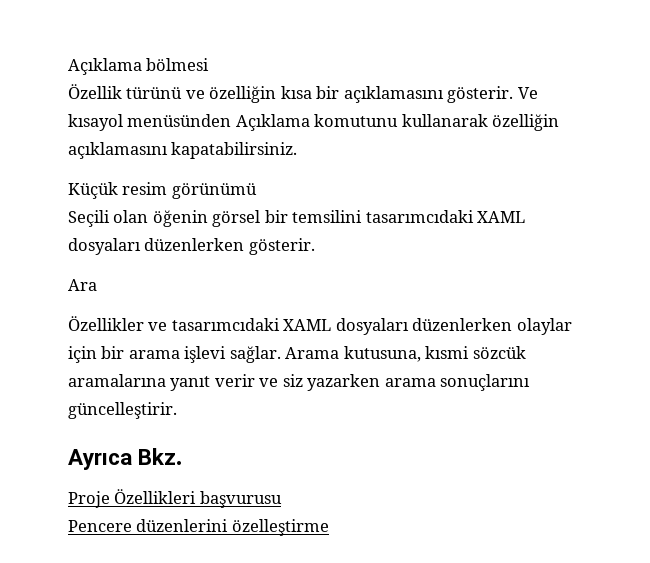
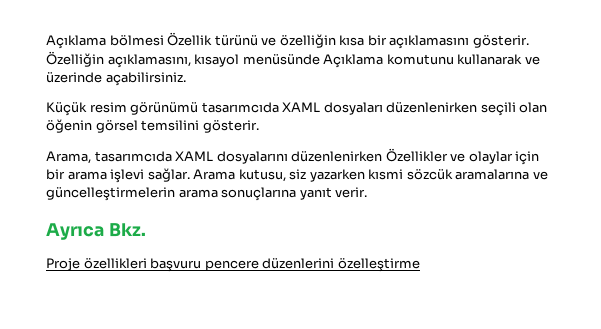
- Açıklama bölmesi
- Özellik türünü ve özelliğin kısa bir açıklamasını gösterir.
+ Açıklama bölmesi Özellik türünü ve özelliğin kısa bir açıklamasını gösterir.
- Ve kısayol menüsünden Açıklama komutunu kullanarak özelliğin açıklamasını kapatabilirsiniz.
- Küçük resim görünümü
- Seçili olan öğenin görsel bir temsilini tasarımcıdaki XAML dosyaları düzenlerken gösterir.
- Ara
- Özellikler ve tasarımcıdaki XAML dosyaları düzenlerken olaylar için bir arama işlevi sağlar.
+ Özelliğin açıklamasını, kısayol menüsünde Açıklama komutunu kullanarak ve üzerinde açabilirsiniz.
+ Küçük resim görünümü tasarımcıda XAML dosyaları düzenlenirken seçili olan öğenin görsel temsilini gösterir.
+ Arama, tasarımcıda XAML dosyalarını düzenlenirken Özellikler ve olaylar için bir arama işlevi sağlar.
- Arama kutusuna, kısmi sözcük aramalarına yanıt verir ve siz yazarken arama sonuçlarını güncelleştirir.
+ Arama kutusu, siz yazarken kısmi sözcük aramalarına ve güncelleştirmelerin arama sonuçlarına yanıt verir.
- Proje Özellikleri başvurusu
- Pencere düzenlerini özelleştirme
+ Proje özellikleri başvuru pencere düzenlerini özelleştirme

